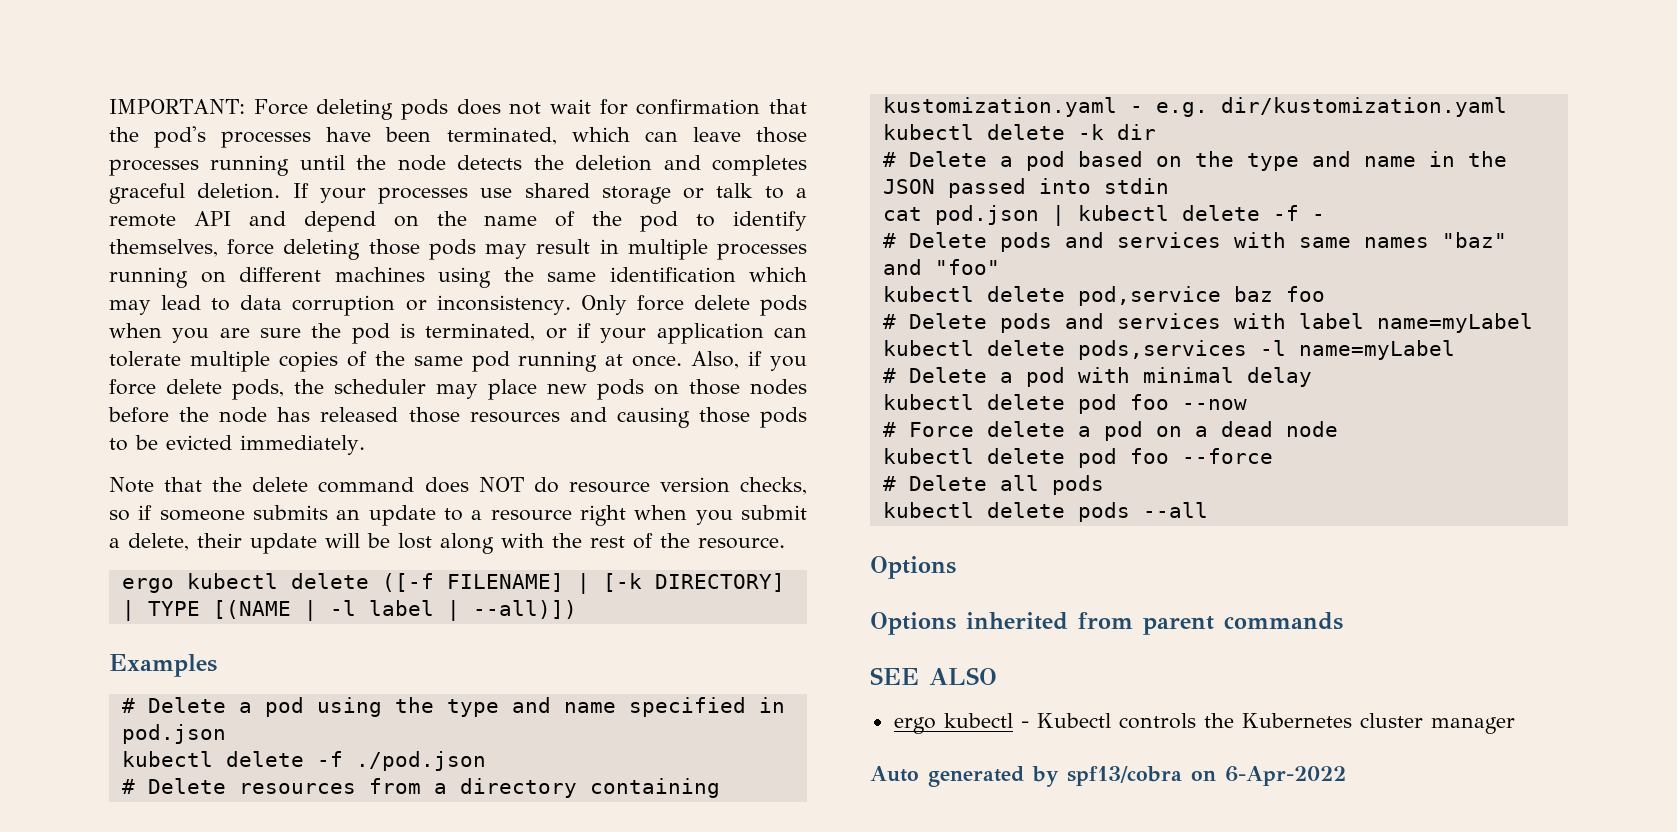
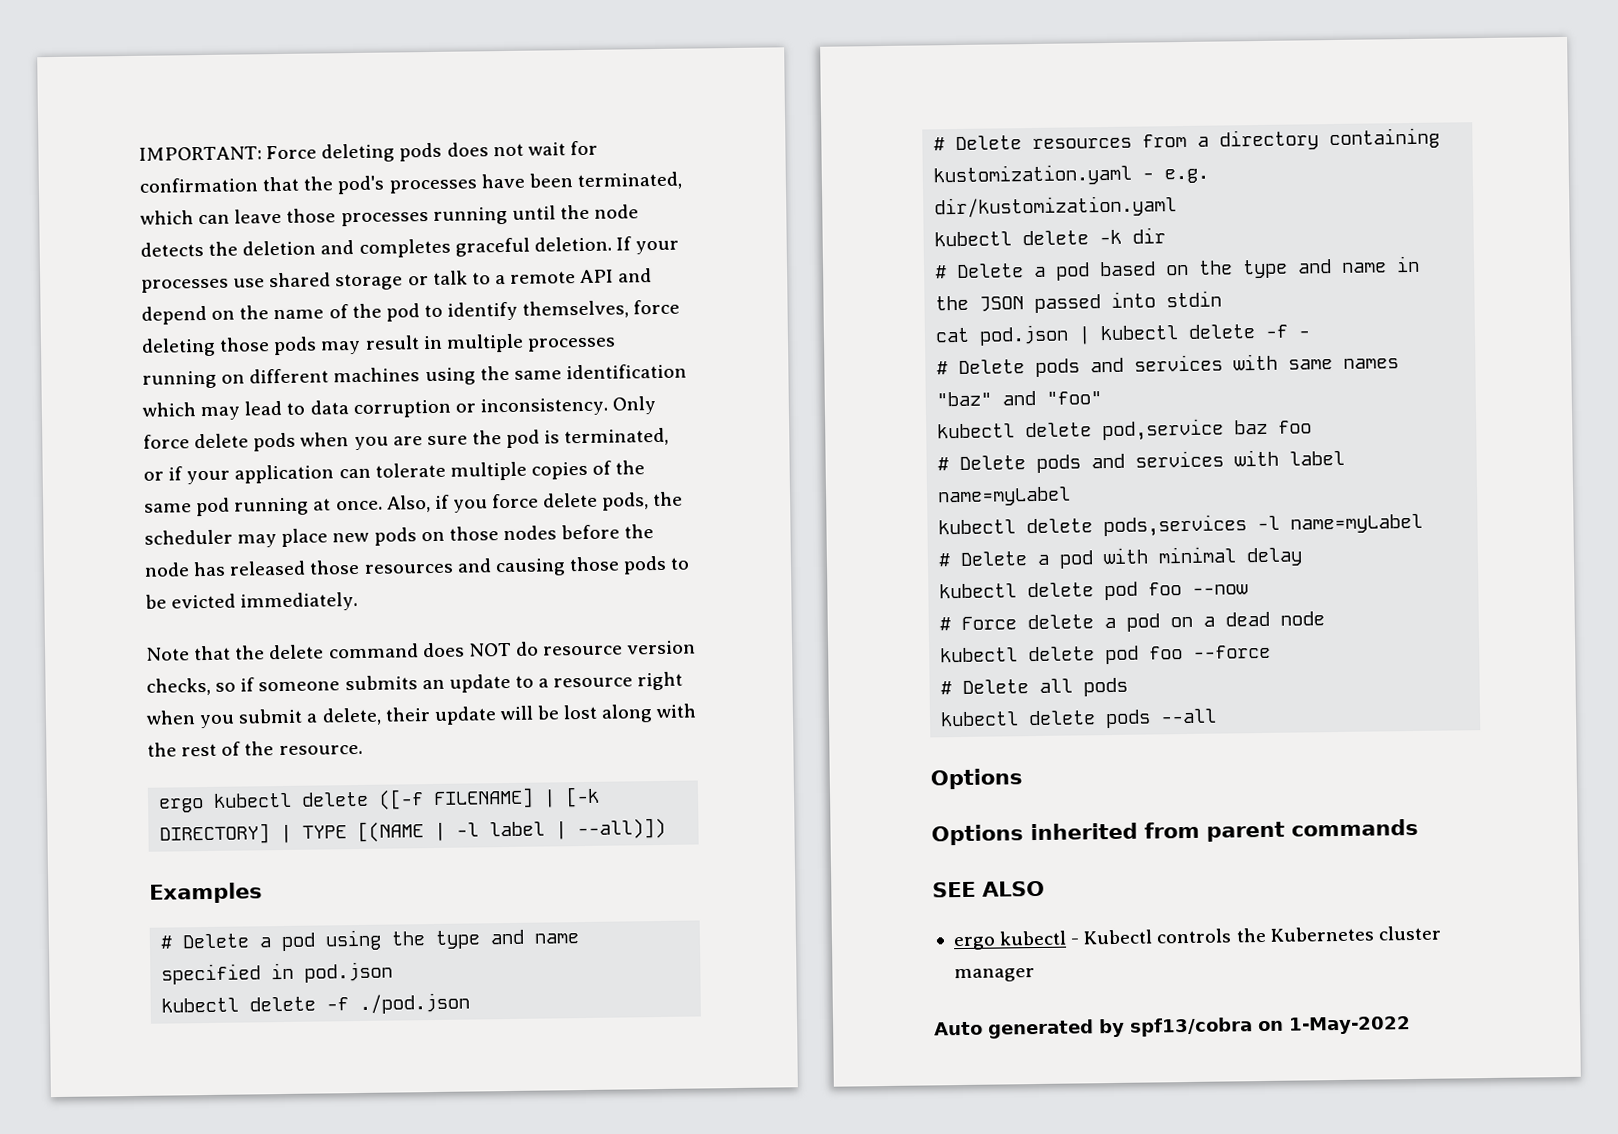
- Auto generated by spf13/cobra on 6-Apr-2022
+ Auto generated by spf13/cobra on 1-May-2022

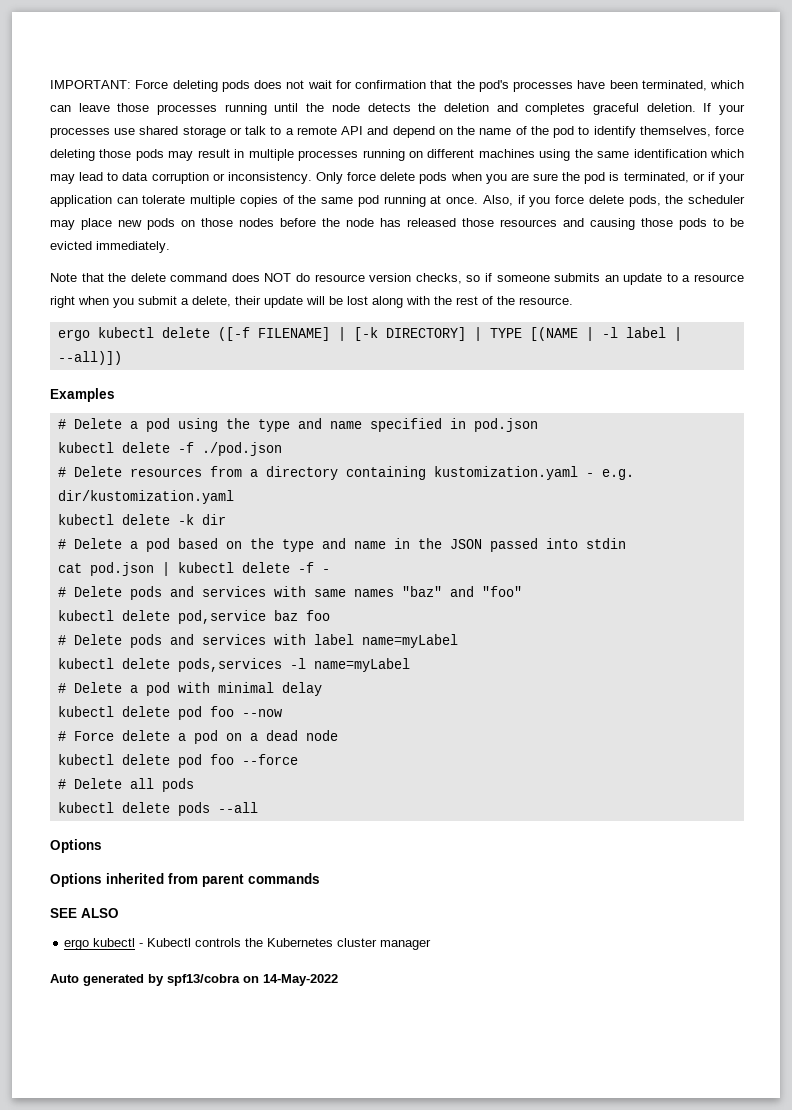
- Auto generated by spf13/cobra on 1-May-2022
+ Auto generated by spf13/cobra on 14-May-2022

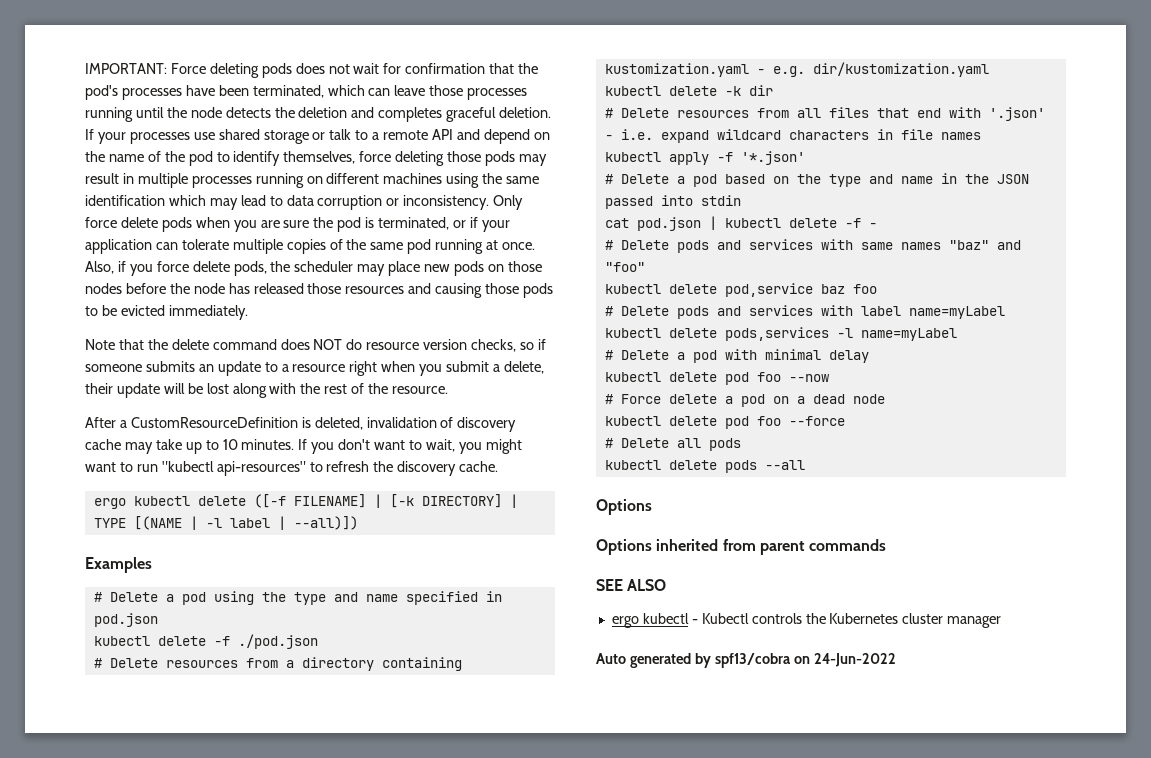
+ After a CustomResourceDefinition is deleted, invalidation of discovery cache may take up to 10 minutes. If you don't want to wait, you might want to run "kubectl api-resources" to refresh the discovery cache.
+ # Delete resources from all files that end with '.json' - i.e. expand wildcard characters in file names
+ kubectl apply -f '*.json'
- Auto generated by spf13/cobra on 14-May-2022
+ Auto generated by spf13/cobra on 24-Jun-2022

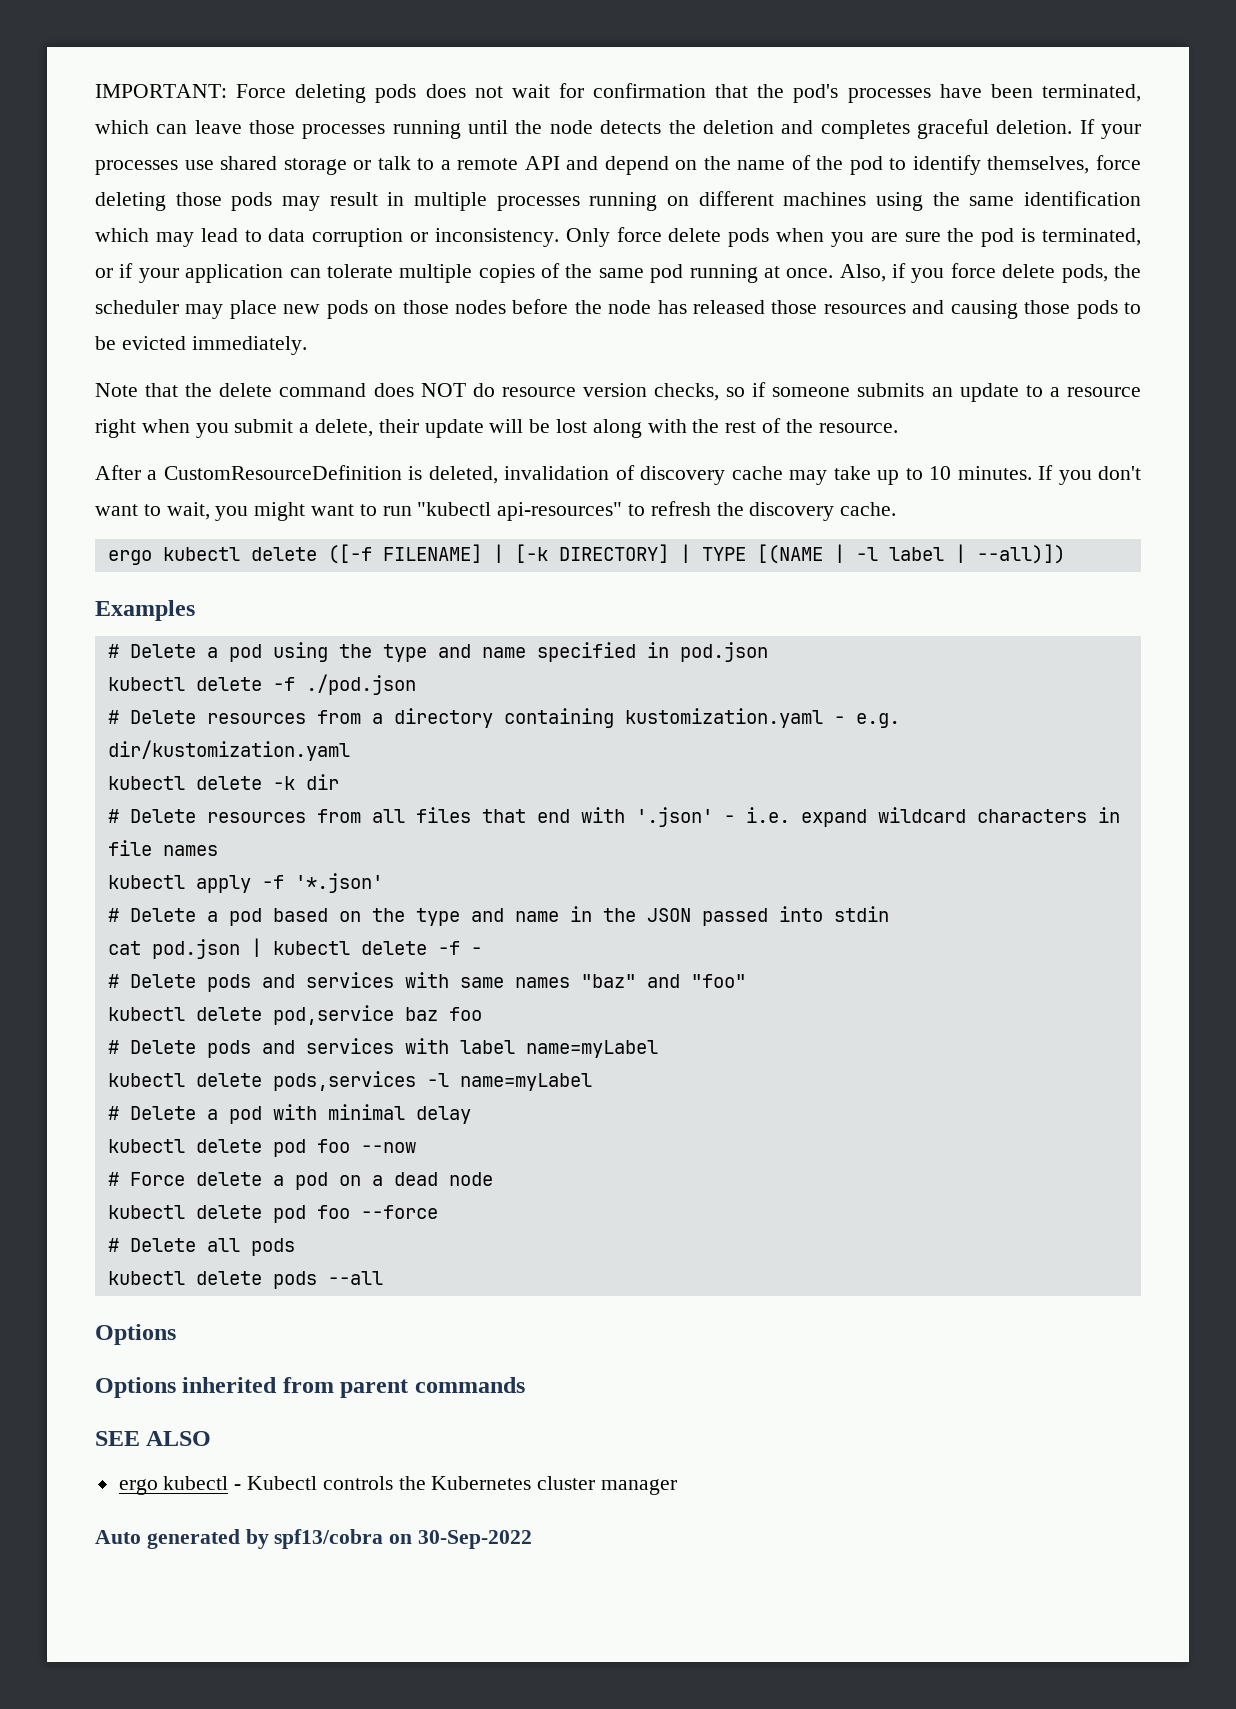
- Auto generated by spf13/cobra on 24-Jun-2022
+ Auto generated by spf13/cobra on 30-Sep-2022

